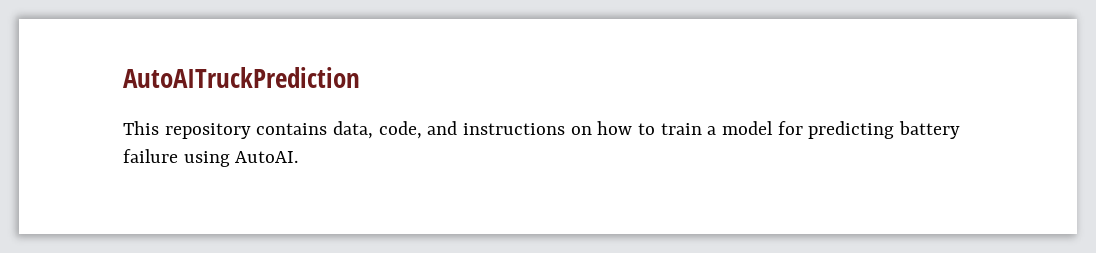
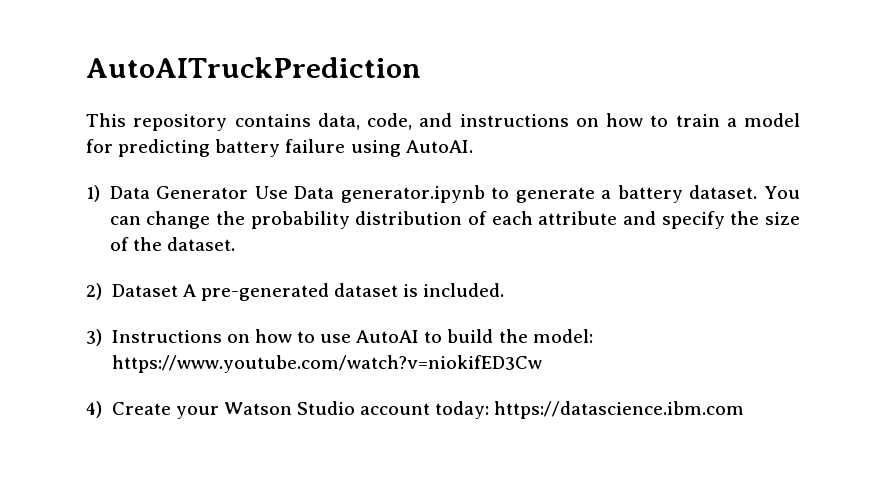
+ 1) Data Generator Use Data generator.ipynb to generate a battery dataset. You can change the probability distribution of each attribute and specify the size of the dataset.
+ 2) Dataset A pre-generated dataset is included.
+ 3) Instructions on how to use AutoAI to build the model: https://www.youtube.com/watch?v=niokifED3Cw
+ 4) Create your Watson Studio account today: https://datascience.ibm.com

